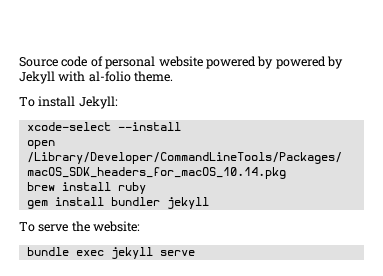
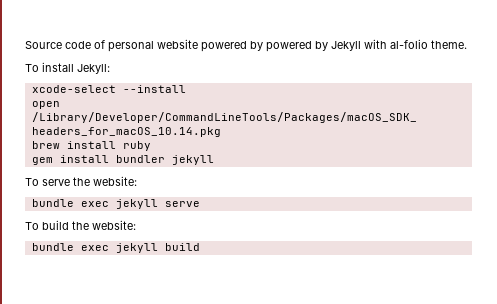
+ To build the website:
+ bundle exec jekyll build

